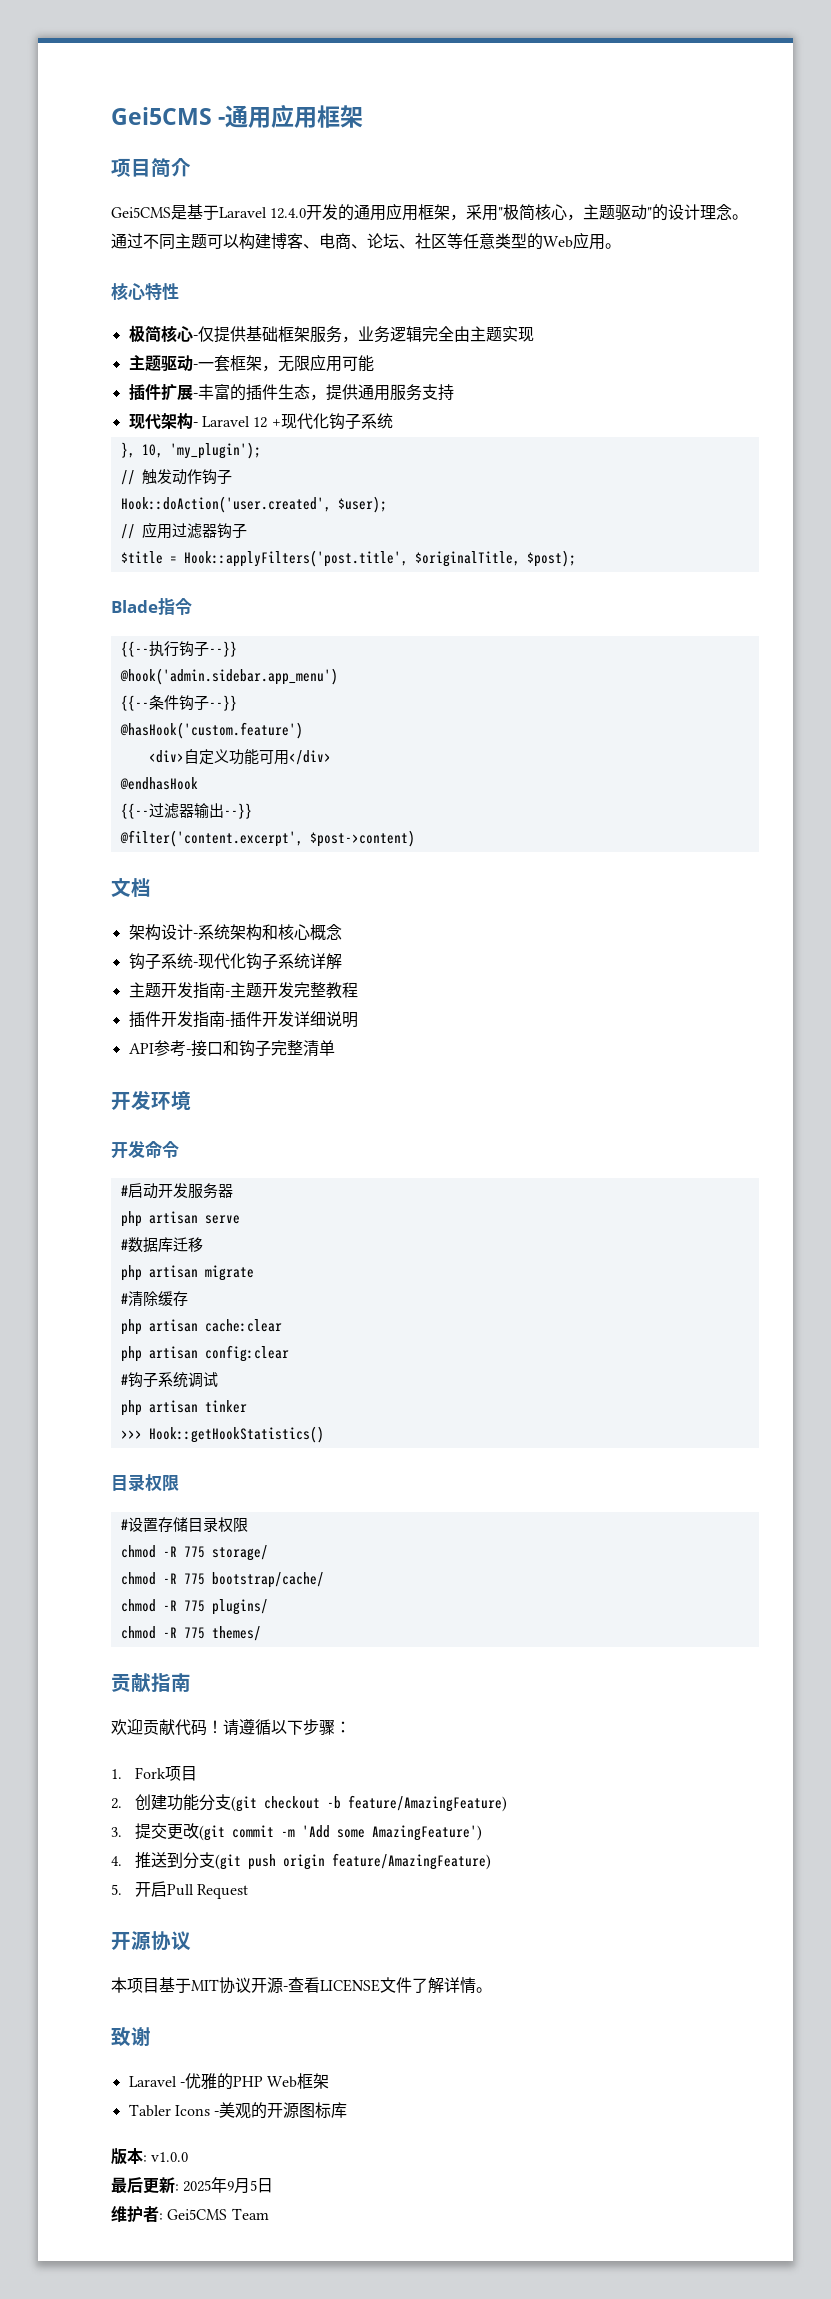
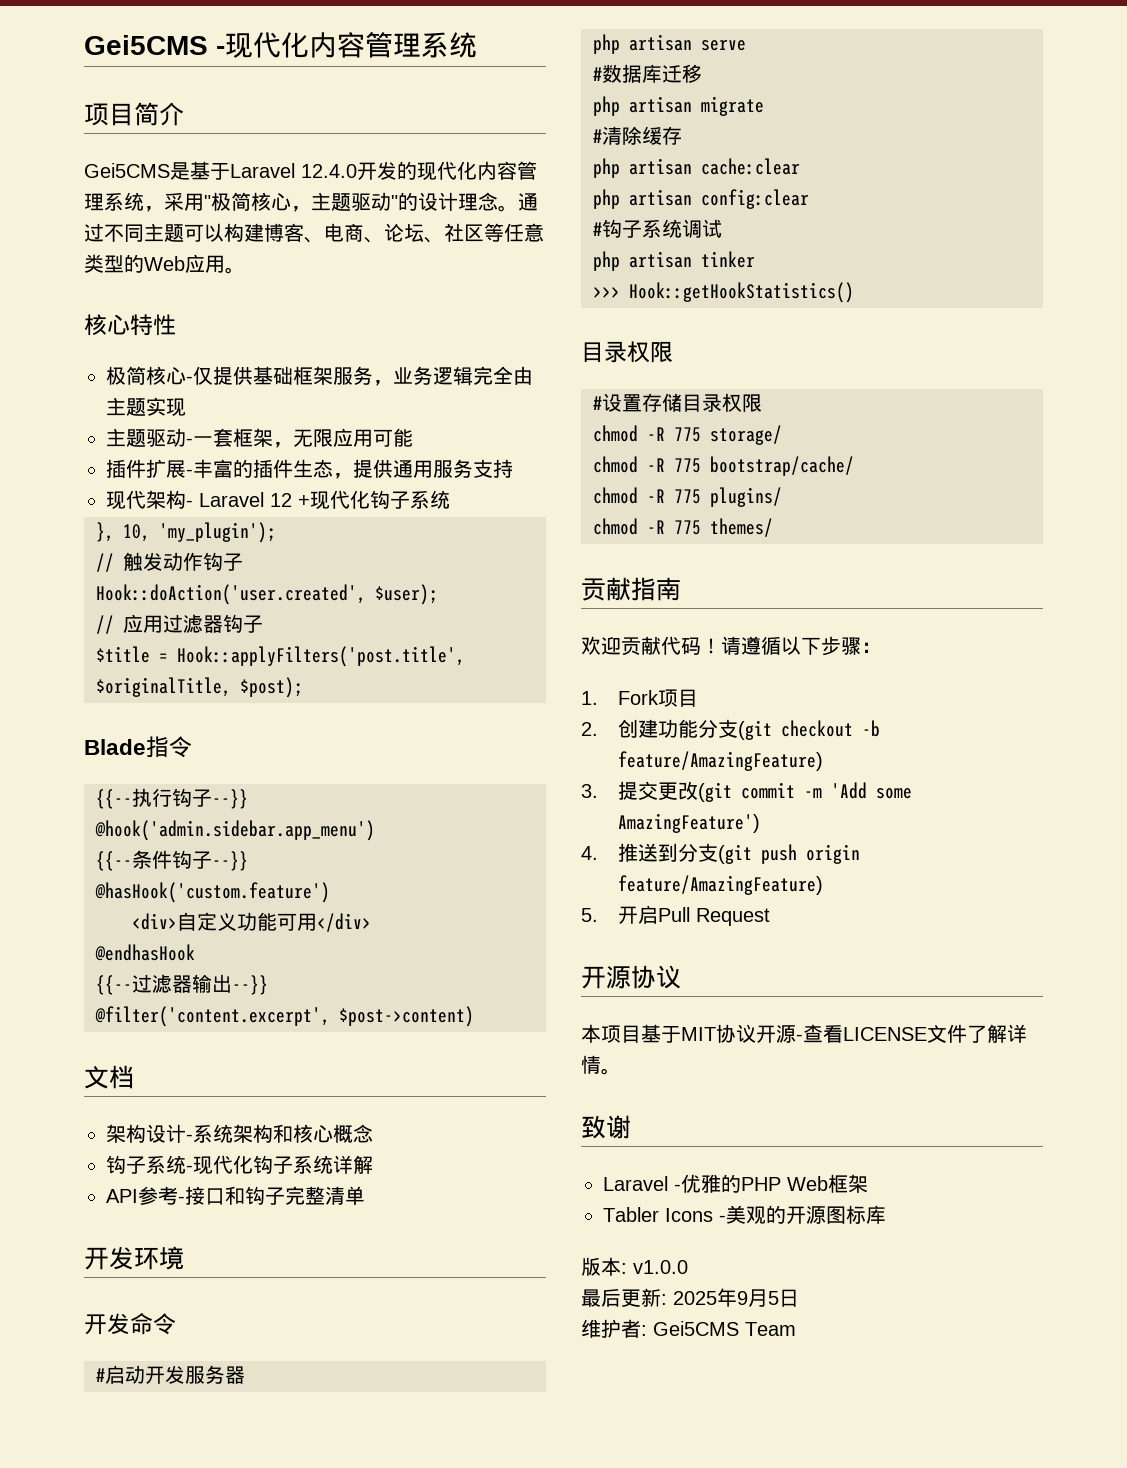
- Gei5CMS -通用应用框架
+ Gei5CMS -现代化内容管理系统
- Gei5CMS是基于Laravel 12.4.0开发的通用应用框架，采用"极简核心，主题驱动"的设计理念。
+ Gei5CMS是基于Laravel 12.4.0开发的现代化内容管理系统，采用"极简核心，主题驱动"的设计理念。
- 主题开发指南-主题开发完整教程
- 插件开发指南-插件开发详细说明

